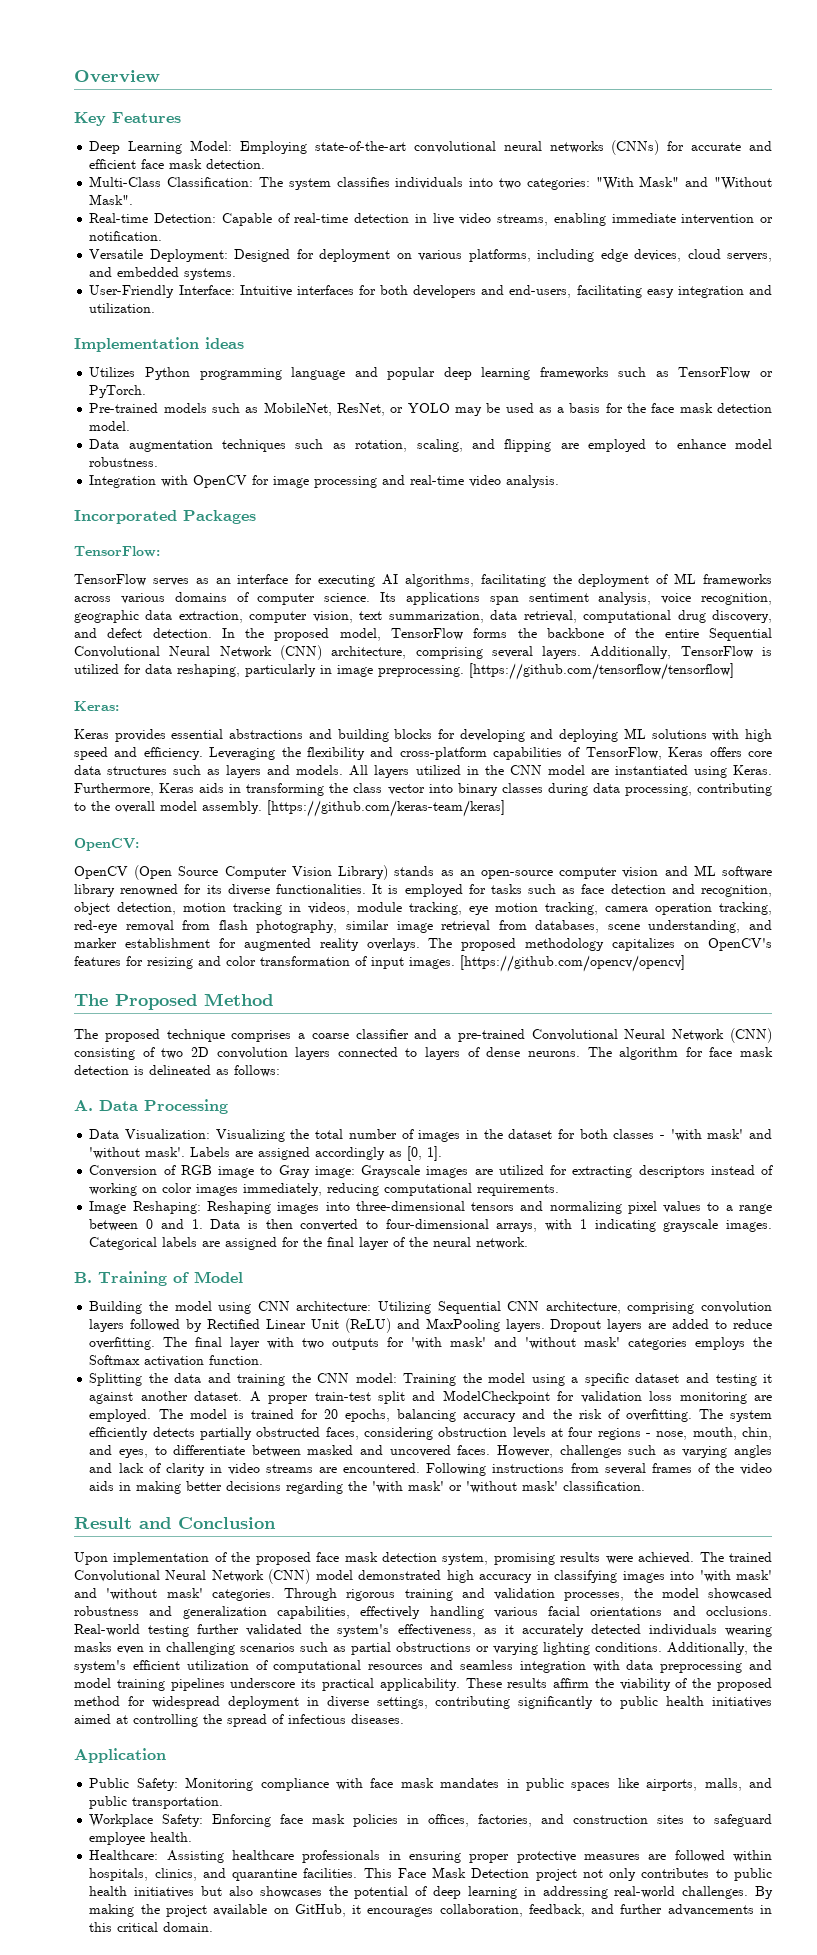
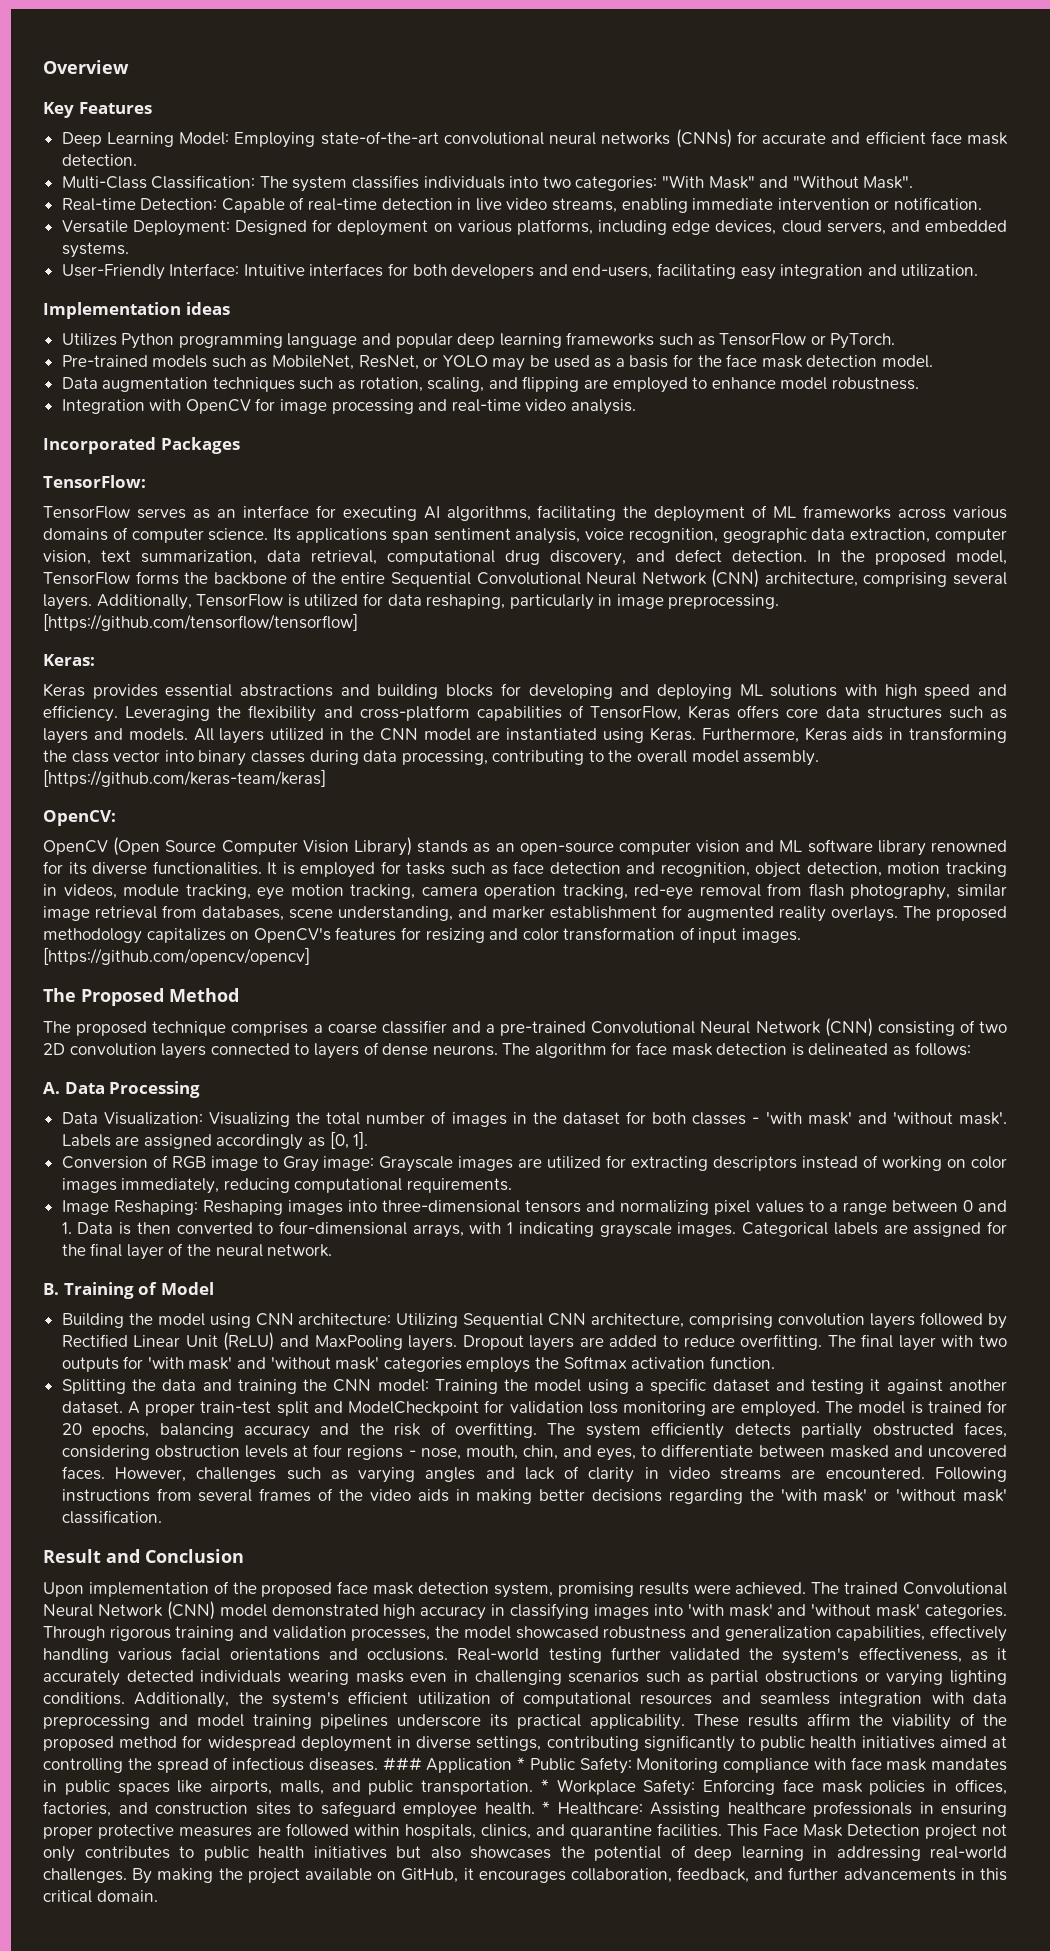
- These results affirm the viability of the proposed method for widespread deployment in diverse settings, contributing significantly to public health initiatives aimed at controlling the spread of infectious diseases.
- Application
- Public Safety:
+ These results affirm the viability of the proposed method for widespread deployment in diverse settings, contributing significantly to public health initiatives aimed at controlling the spread of infectious diseases. ### Application * Public Safety:
- Monitoring compliance with face mask mandates in public spaces like airports, malls, and public transportation.
- Workplace Safety:
+ Monitoring compliance with face mask mandates in public spaces like airports, malls, and public transportation. * Workplace Safety:
- Enforcing face mask policies in offices, factories, and construction sites to safeguard employee health.
- Healthcare:
+ Enforcing face mask policies in offices, factories, and construction sites to safeguard employee health. * Healthcare:

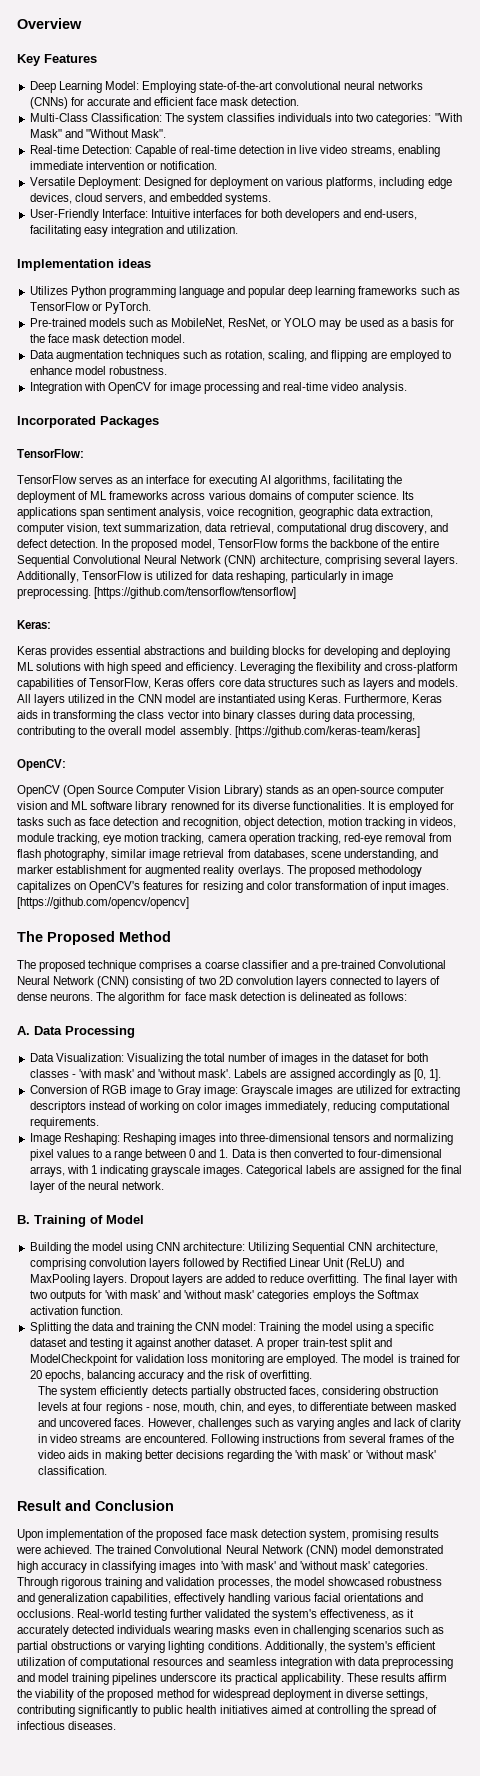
- The model is trained for 20 epochs, balancing accuracy and the risk of overfitting. The system efficiently detects partially obstructed faces, considering obstruction levels at four regions - nose, mouth, chin, and eyes, to differentiate between masked and uncovered faces.
+ The model is trained for 20 epochs, balancing accuracy and the risk of overfitting.
+ The system efficiently detects partially obstructed faces, considering obstruction levels at four regions - nose, mouth, chin, and eyes, to differentiate between masked and uncovered faces.
- ### Application * Public Safety: Monitoring compliance with face mask mandates in public spaces like airports, malls, and public transportation. * Workplace Safety: Enforcing face mask policies in offices, factories, and construction sites to safeguard employee health. * Healthcare: Assisting healthcare professionals in ensuring proper protective measures are followed within hospitals, clinics, and quarantine facilities. This Face Mask Detection project not only contributes to public health initiatives but also showcases the potential of deep learning in addressing real-world challenges. By making the project available on GitHub, it encourages collaboration, feedback, and further advancements in this critical domain.

